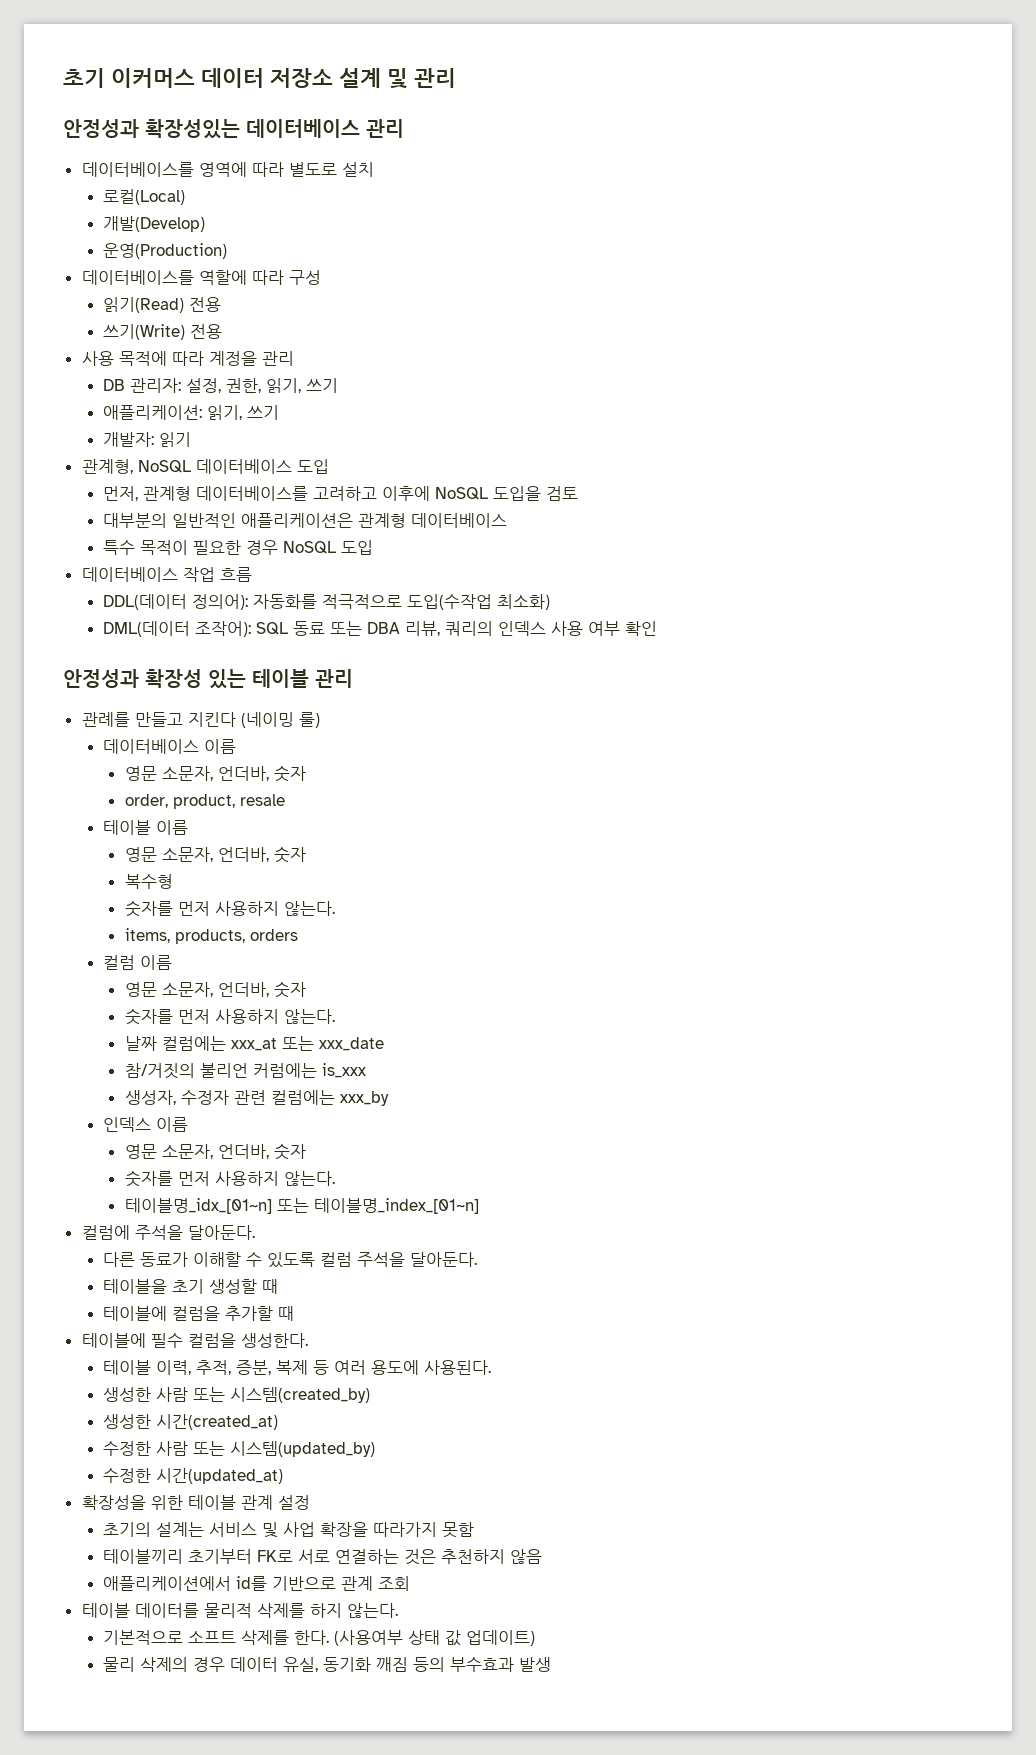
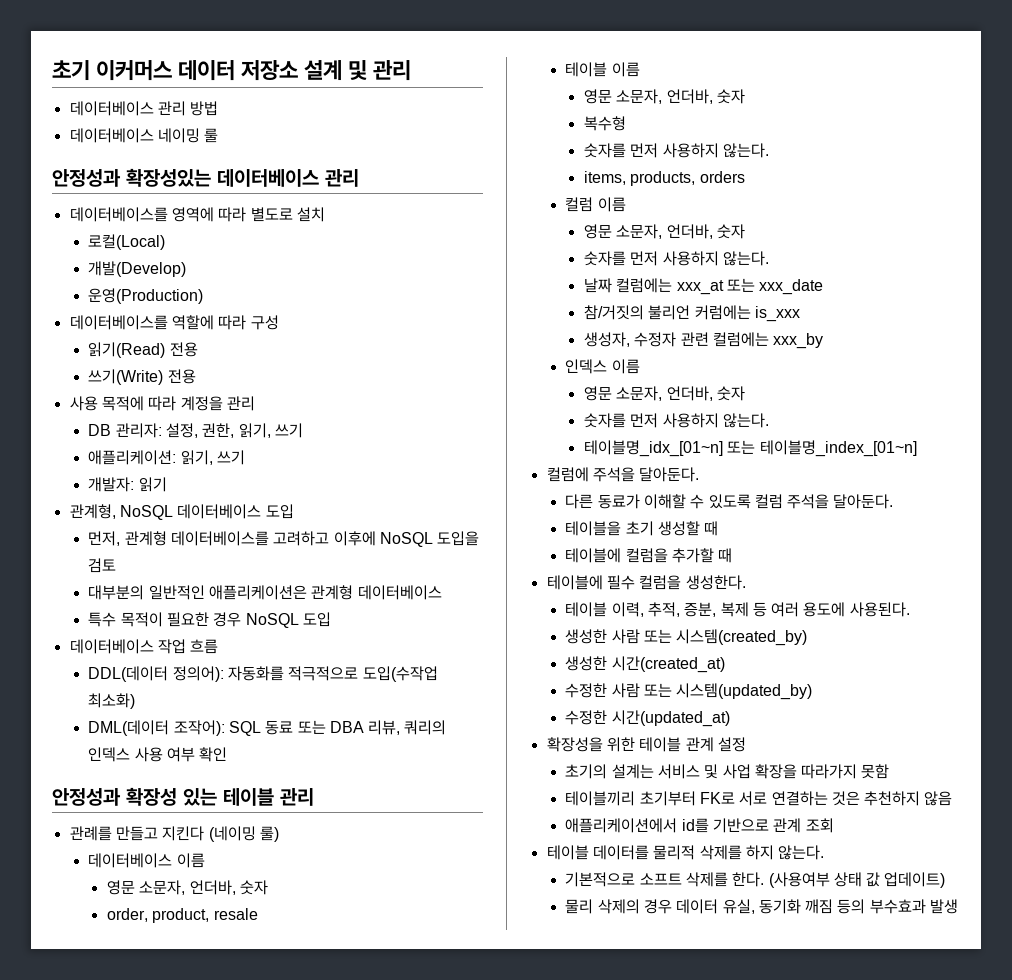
+ 데이터베이스 관리 방법
+ 데이터베이스 네이밍 룰

